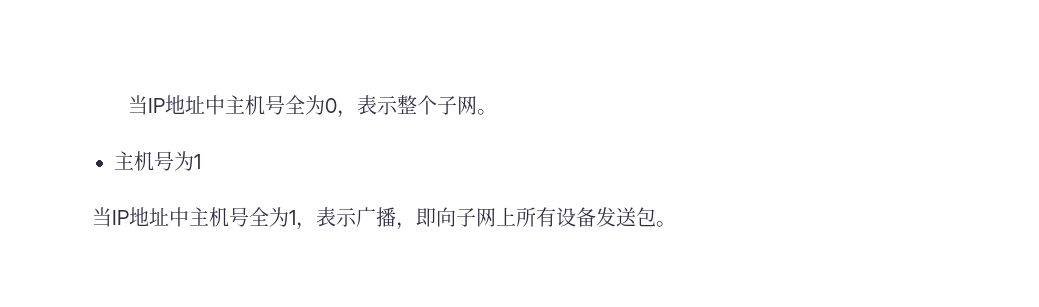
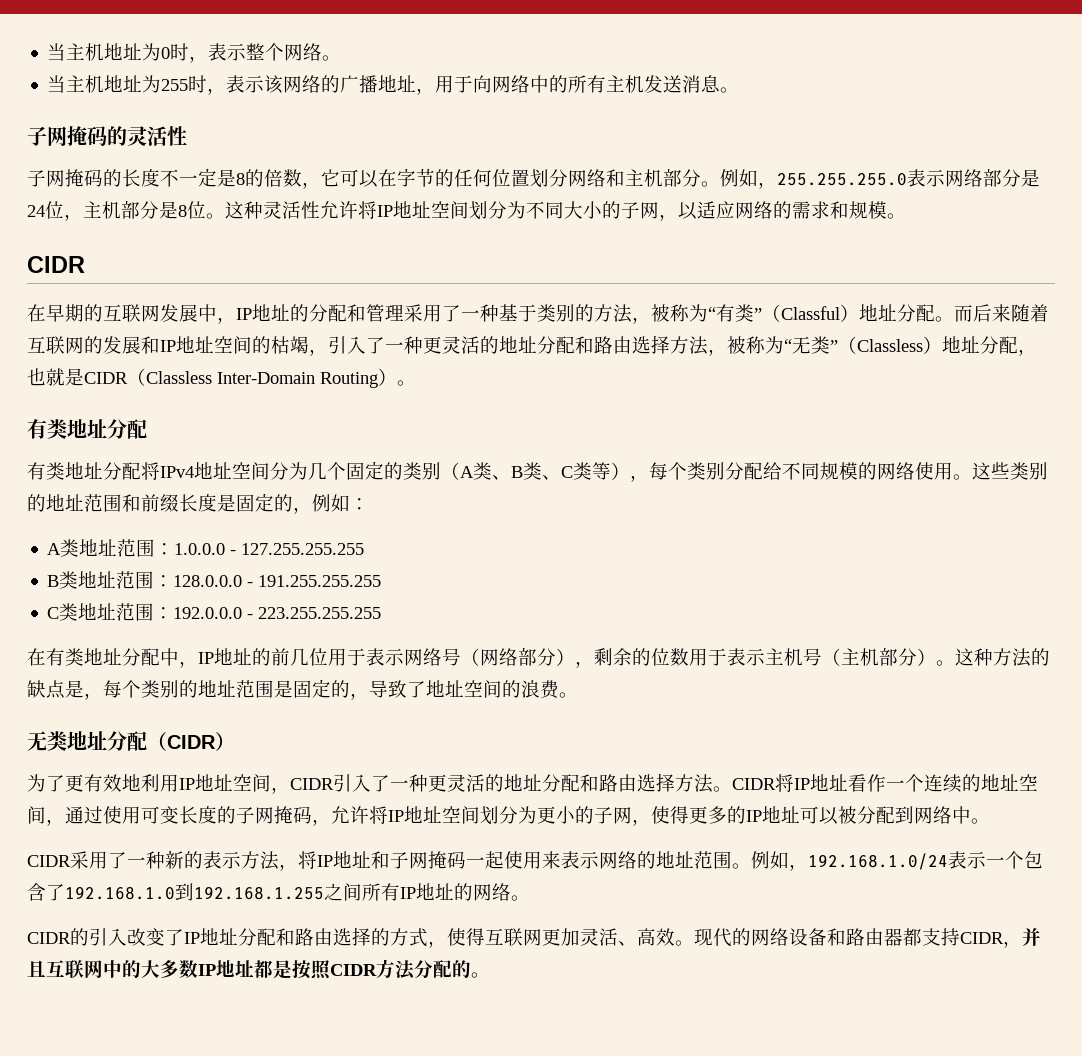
- 当IP地址中主机号全为0，表示整个子网。
- 主机号为1
- 当IP地址中主机号全为1，表示广播，即向子网上所有设备发送包。
+ 当主机地址为0时，表示整个网络。
+ 当主机地址为255时，表示该网络的广播地址，用于向网络中的所有主机发送消息。
+ 子网掩码的灵活性
+ 子网掩码的长度不一定是8的倍数，它可以在字节的任何位置划分网络和主机部分。例如，255.255.255.0表示网络部分是24位，主机部分是8位。这种灵活性允许将IP地址空间划分为不同大小的子网，以适应网络的需求和规模。
+ CIDR
+ 在早期的互联网发展中，IP地址的分配和管理采用了一种基于类别的方法，被称为“有类”（Classful）地址分配。而后来随着互联网的发展和IP地址空间的枯竭，引入了一种更灵活的地址分配和路由选择方法，被称为“无类”（Classless）地址分配，也就是CIDR（Classless Inter-Domain Routing）。
+ 有类地址分配
+ 有类地址分配将IPv4地址空间分为几个固定的类别（A类、B类、C类等），每个类别分配给不同规模的网络使用。这些类别的地址范围和前缀长度是固定的，例如：
+ A类地址范围：1.0.0.0 - 127.255.255.255
+ B类地址范围：128.0.0.0 - 191.255.255.255
+ C类地址范围：192.0.0.0 - 223.255.255.255
+ 在有类地址分配中，IP地址的前几位用于表示网络号（网络部分），剩余的位数用于表示主机号（主机部分）。这种方法的缺点是，每个类别的地址范围是固定的，导致了地址空间的浪费。
+ 无类地址分配（CIDR）
+ 为了更有效地利用IP地址空间，CIDR引入了一种更灵活的地址分配和路由选择方法。CIDR将IP地址看作一个连续的地址空间，通过使用可变长度的子网掩码，允许将IP地址空间划分为更小的子网，使得更多的IP地址可以被分配到网络中。
+ CIDR采用了一种新的表示方法，将IP地址和子网掩码一起使用来表示网络的地址范围。例如，192.168.1.0/24表示一个包含了192.168.1.0到192.168.1.255之间所有IP地址的网络。
+ CIDR的引入改变了IP地址分配和路由选择的方式，使得互联网更加灵活、高效。现代的网络设备和路由器都支持CIDR，并且互联网中的大多数IP地址都是按照CIDR方法分配的。

